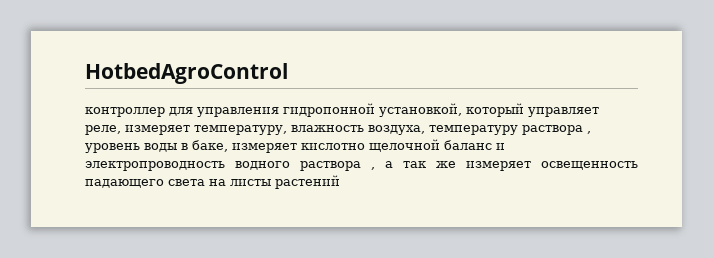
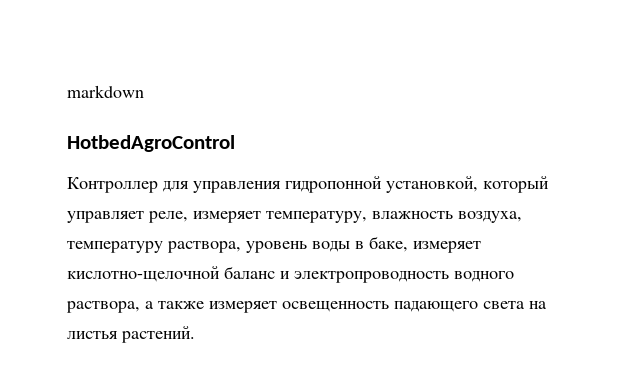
+ markdown
- контроллер для управления гидропонной установкой, который управляет реле, измеряет температуру, влажность воздуха, температуру раствора , уровень воды в баке, измеряет кислотно щелочной баланс и электропроводность водного раствора , а так же измеряет освещенность падающего света на листы растений
+ Контроллер для управления гидропонной установкой, который управляет реле, измеряет температуру, влажность воздуха, температуру раствора, уровень воды в баке, измеряет кислотно-щелочной баланс и электропроводность водного раствора, а также измеряет освещенность падающего света на листья растений.

